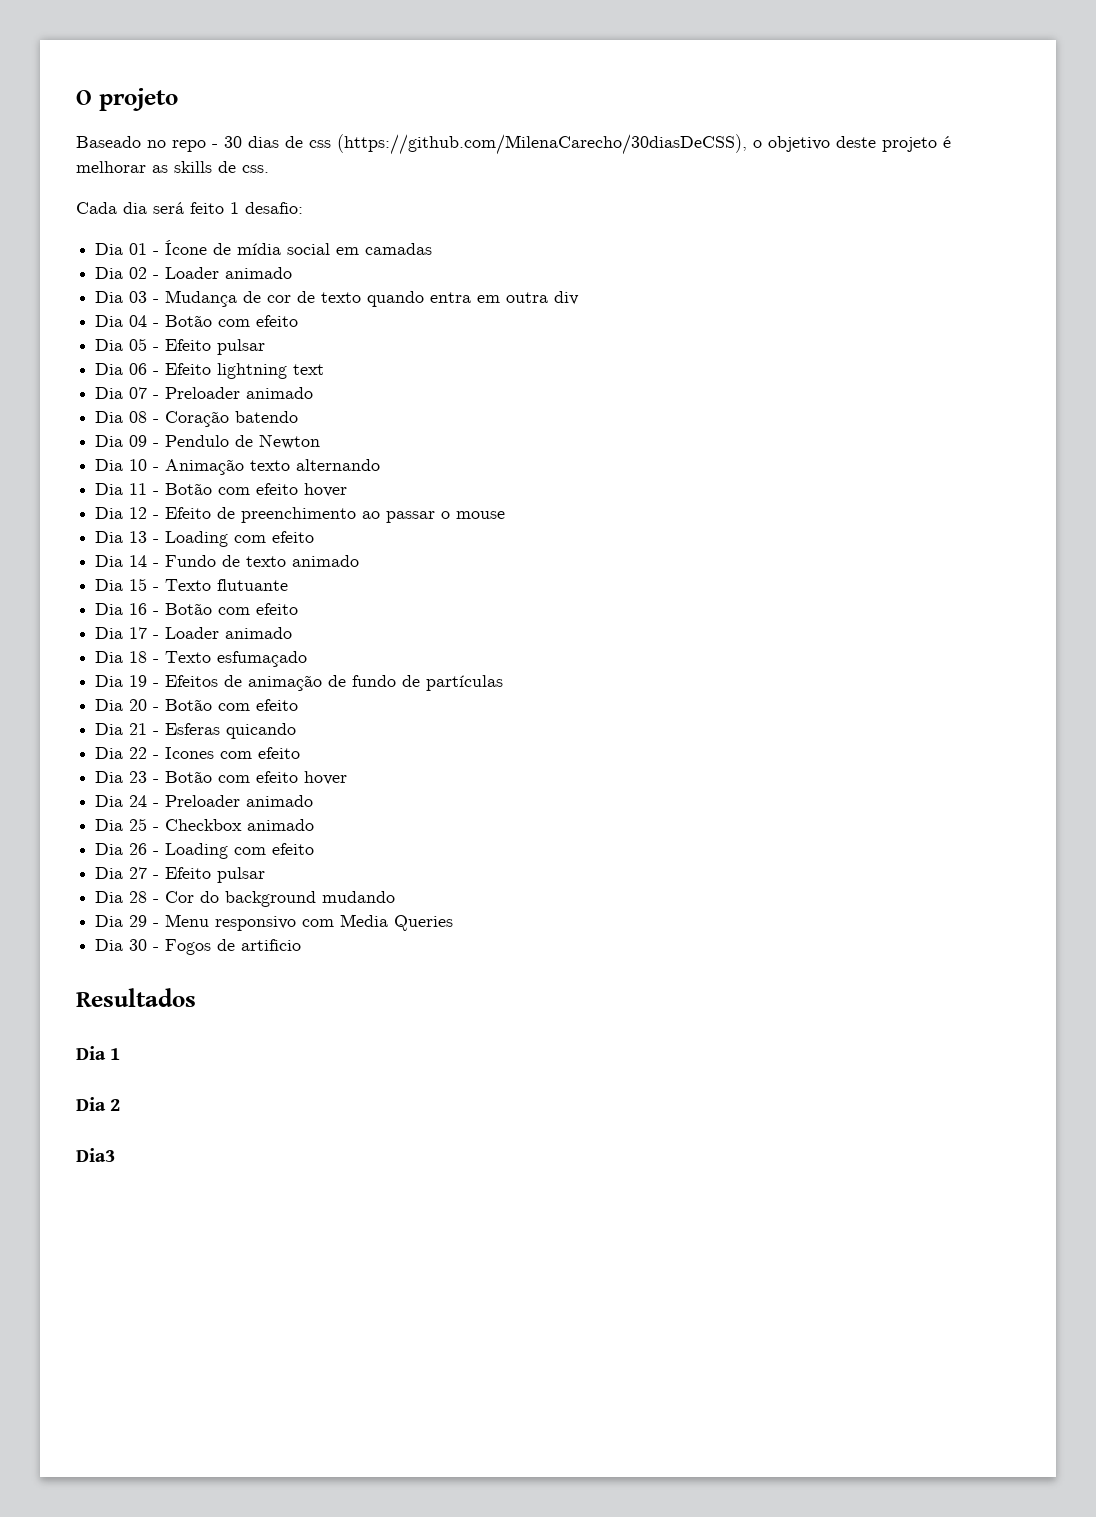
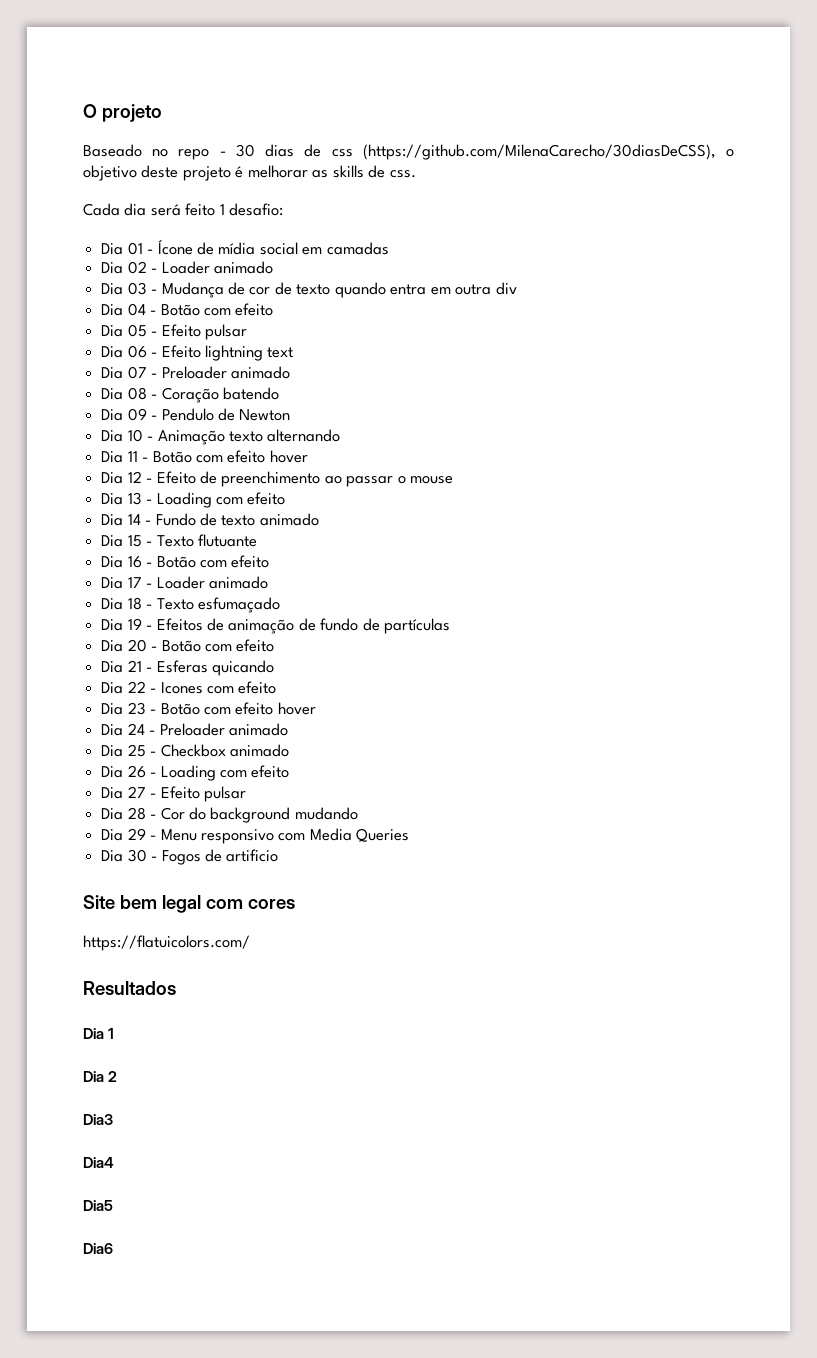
+ Site bem legal com cores
+ https://flatuicolors.com/
+ Dia4
+ Dia5
+ Dia6

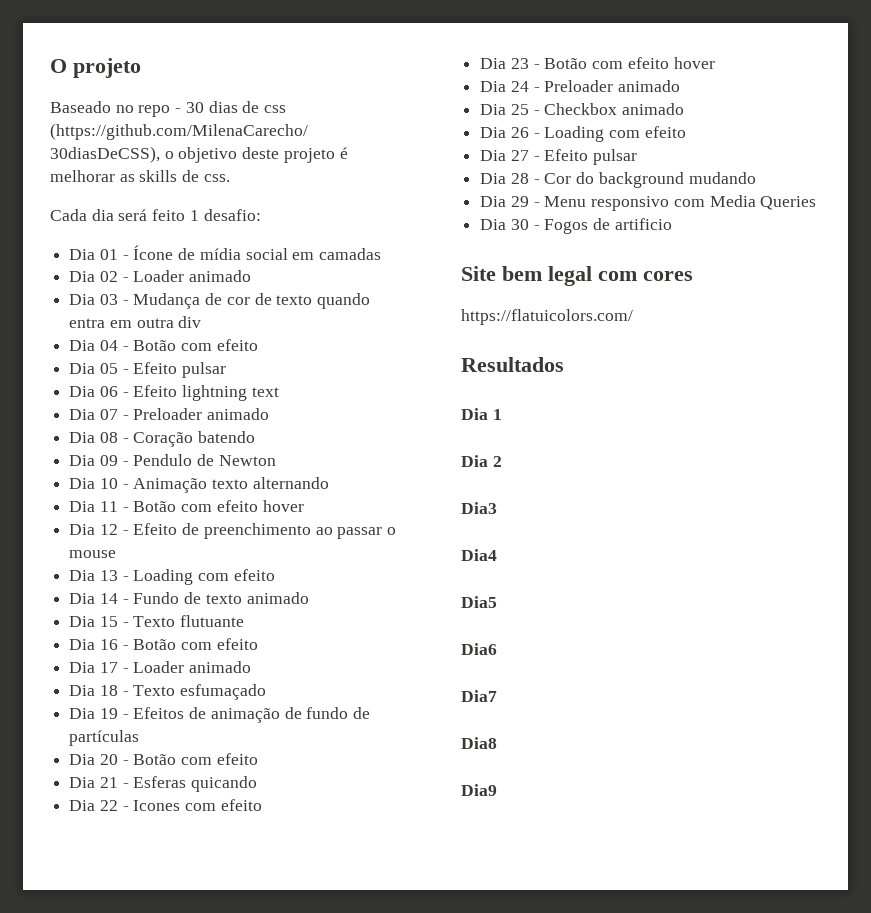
+ Dia7
+ Dia8
+ Dia9

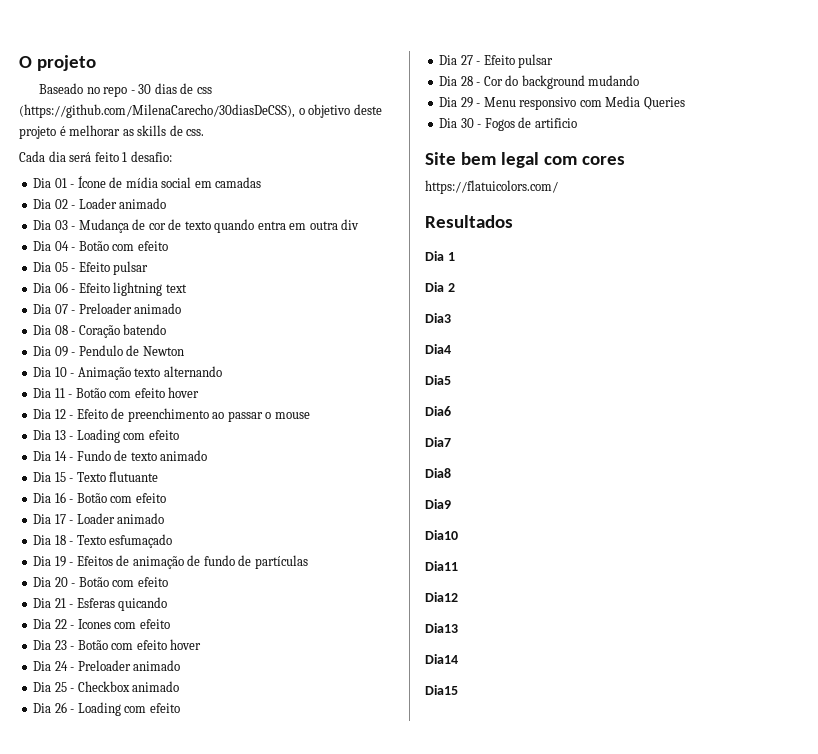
+ Dia10
+ Dia11
+ Dia12
+ Dia13
+ Dia14
+ Dia15

